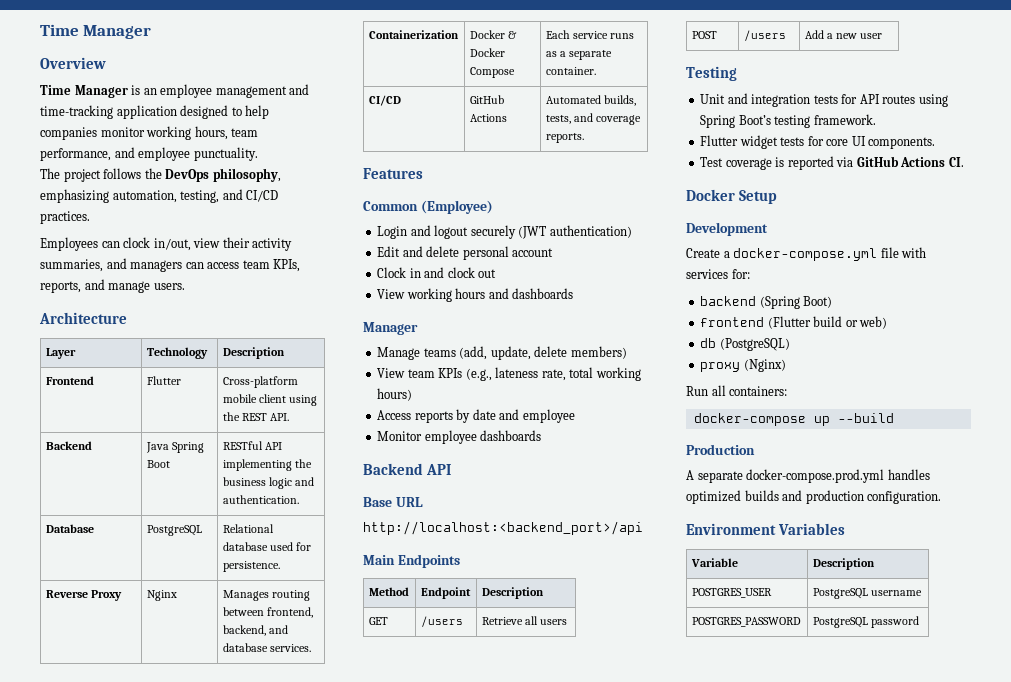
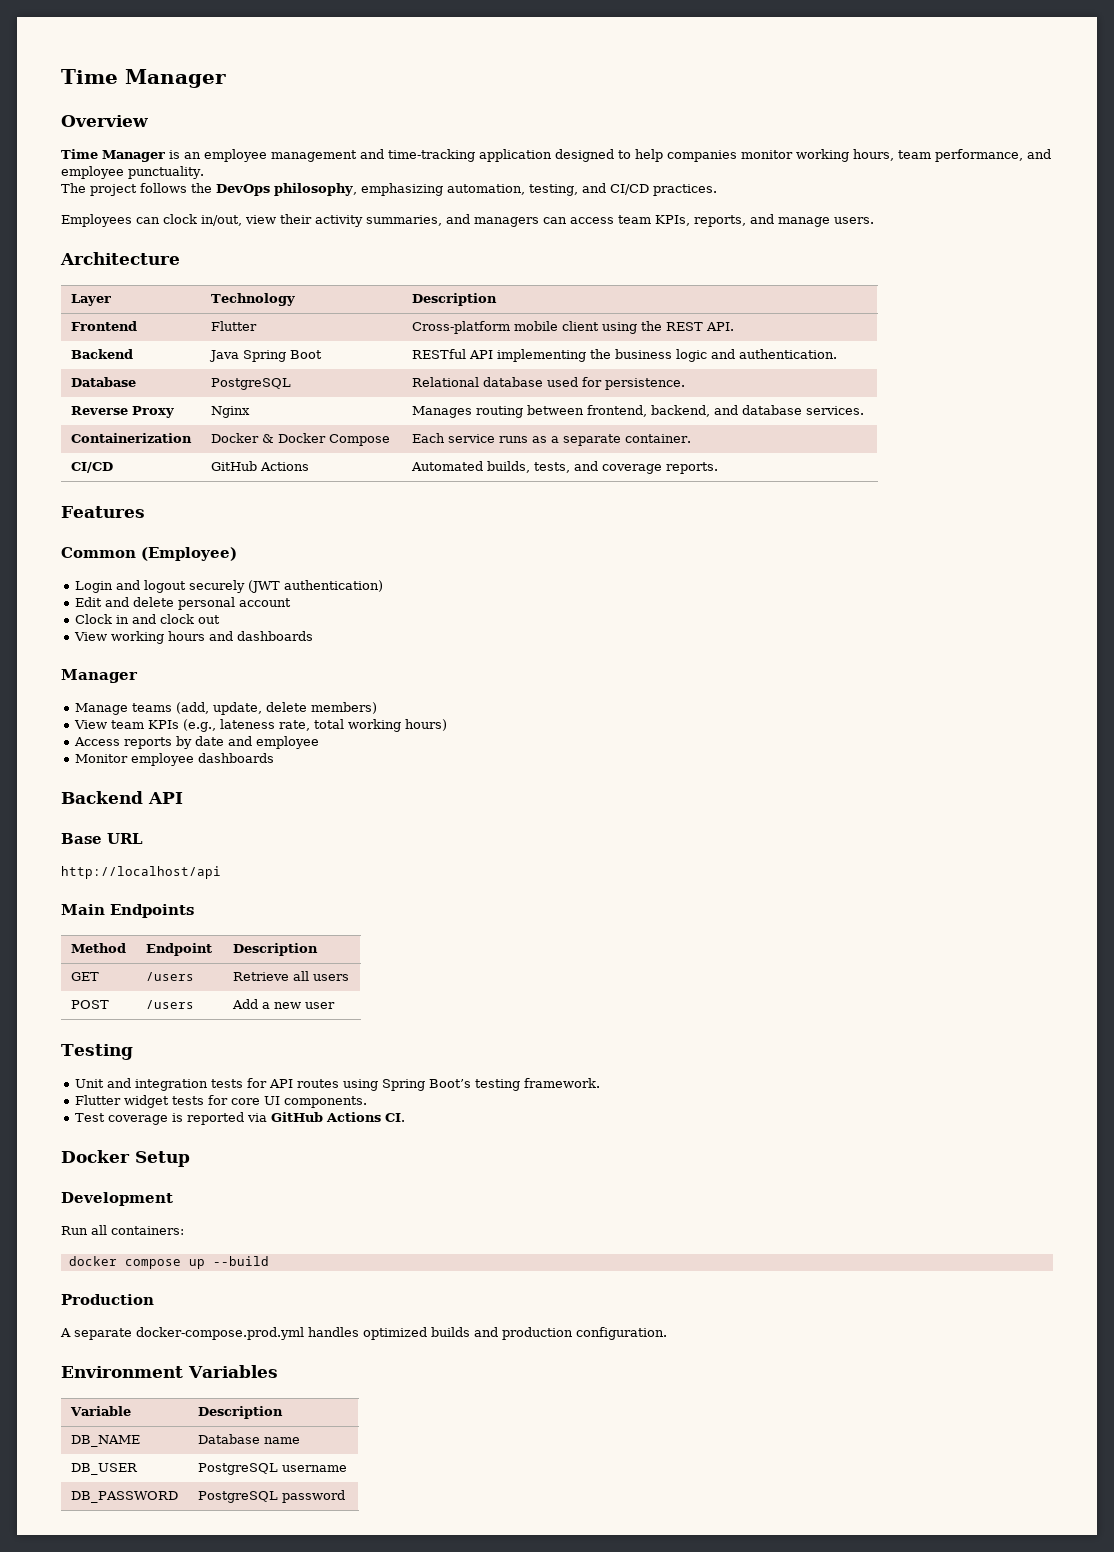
- http://localhost:<backend_port>/api
+ http://localhost/api
- Create a docker-compose.yml file with services for:
- backend (Spring Boot)
- frontend (Flutter build or web)
- db (PostgreSQL)
- proxy (Nginx)
- docker-compose up --build
+ docker compose up --build
- POSTGRES_USER | PostgreSQL username
+ DB_NAME | Database name
+ DB_USER | PostgreSQL username
- POSTGRES_PASSWORD | PostgreSQL password
+ DB_PASSWORD | PostgreSQL password

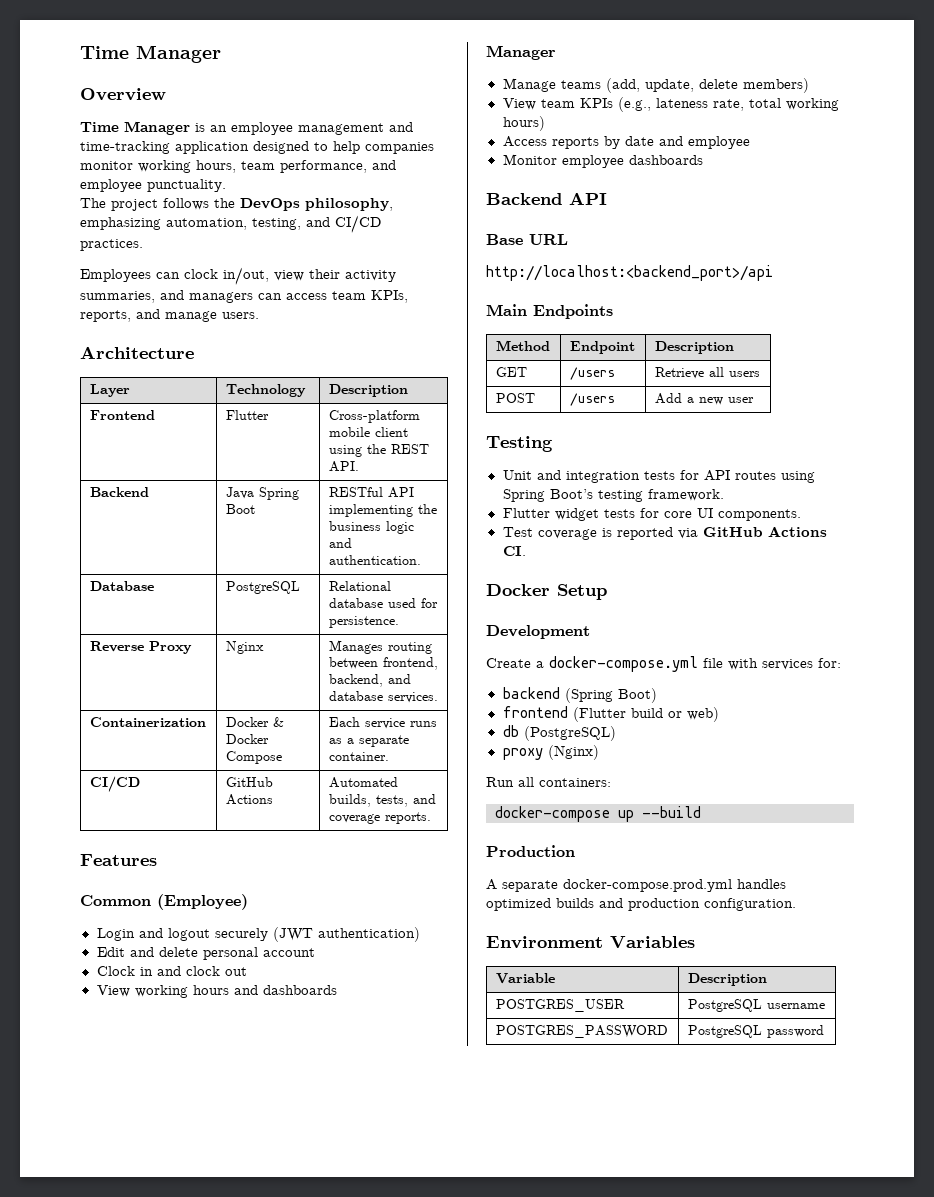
- http://localhost/api
+ http://localhost:<backend_port>/api
+ Create a docker-compose.yml file with services for:
+ backend (Spring Boot)
+ frontend (Flutter build or web)
+ db (PostgreSQL)
+ proxy (Nginx)
- docker compose up --build
+ docker-compose up --build
- DB_NAME | Database name
- DB_USER | PostgreSQL username
+ POSTGRES_USER | PostgreSQL username
- DB_PASSWORD | PostgreSQL password
+ POSTGRES_PASSWORD | PostgreSQL password

